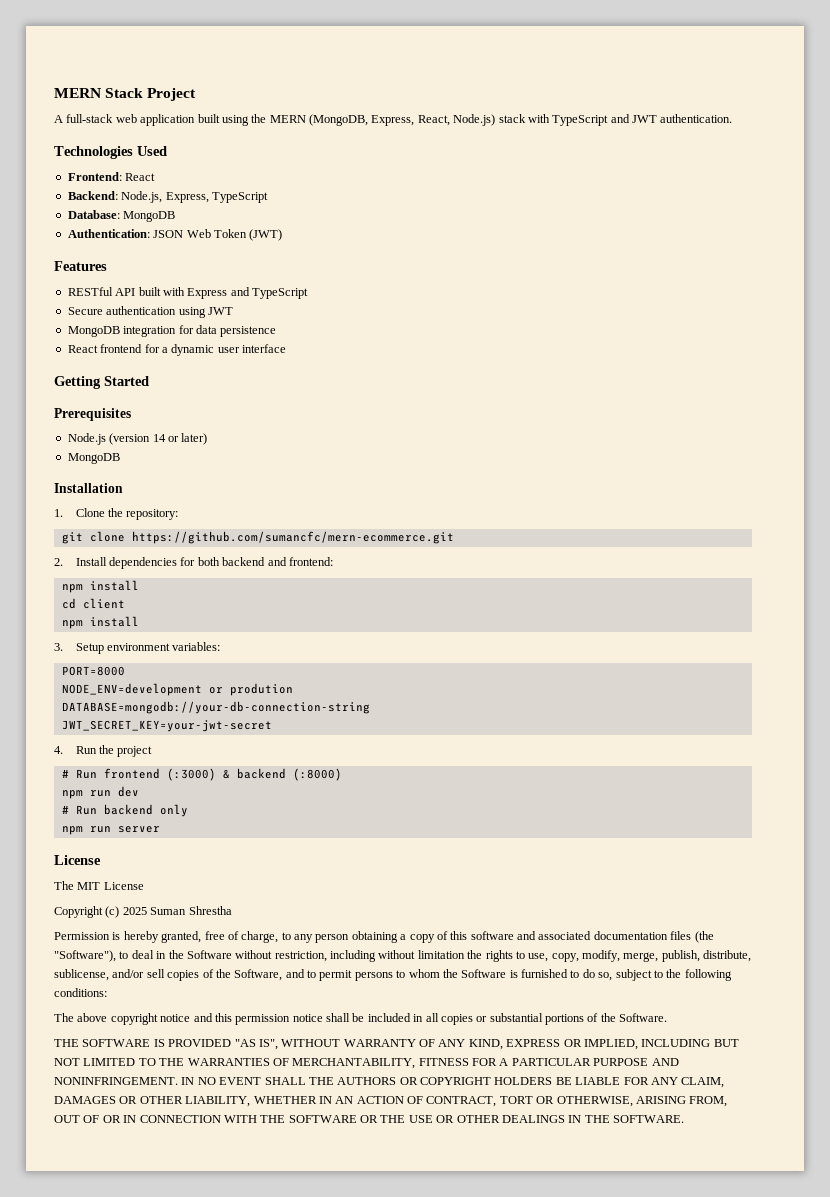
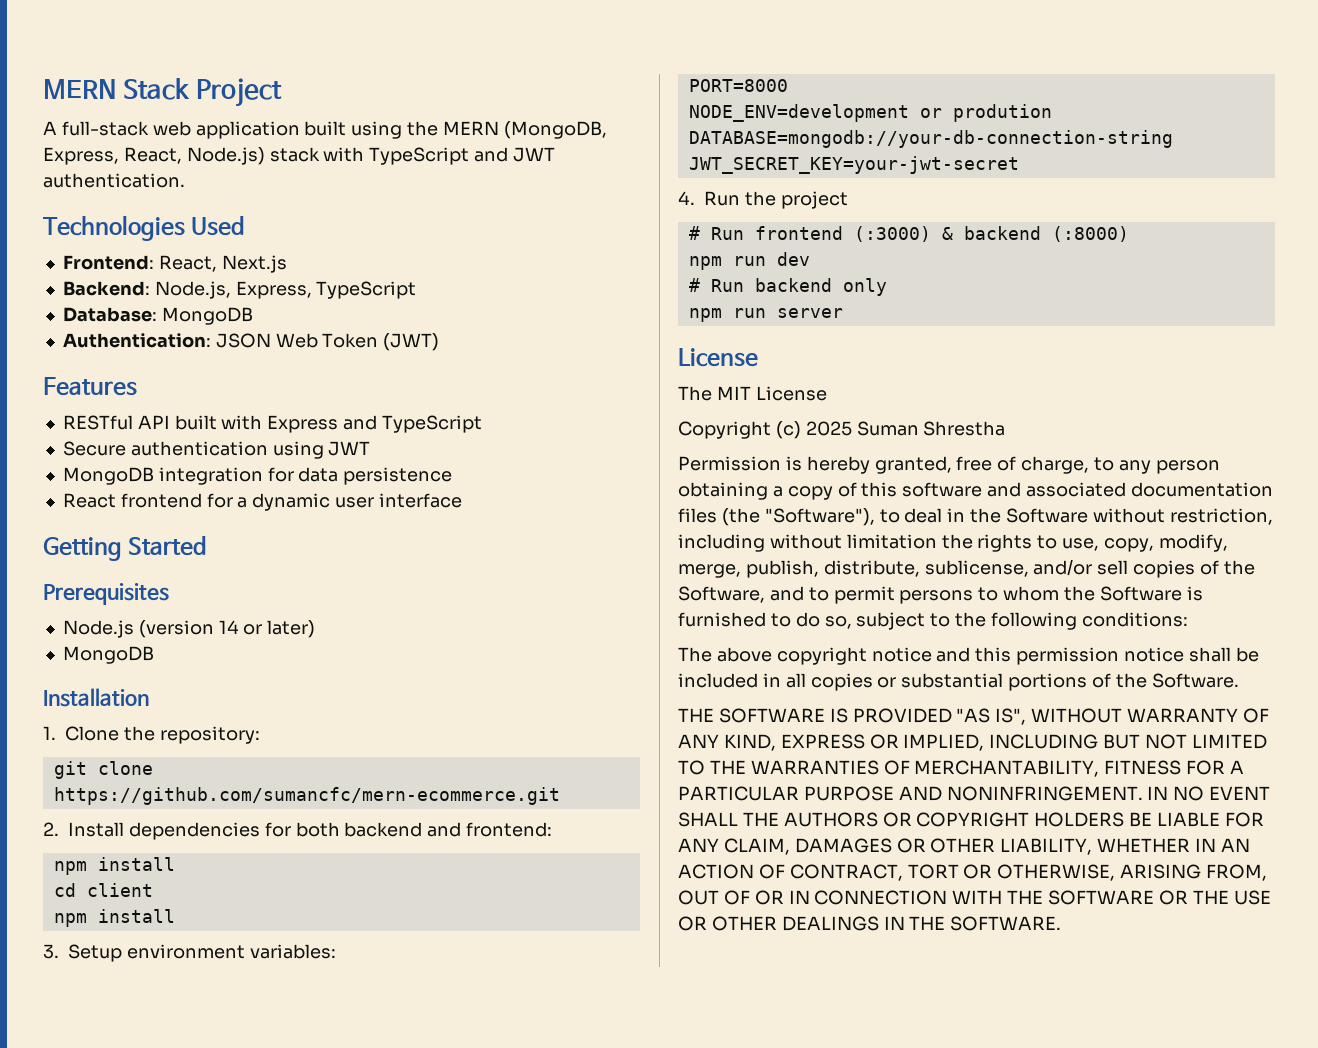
- Frontend: React
+ Frontend: React, Next.js

